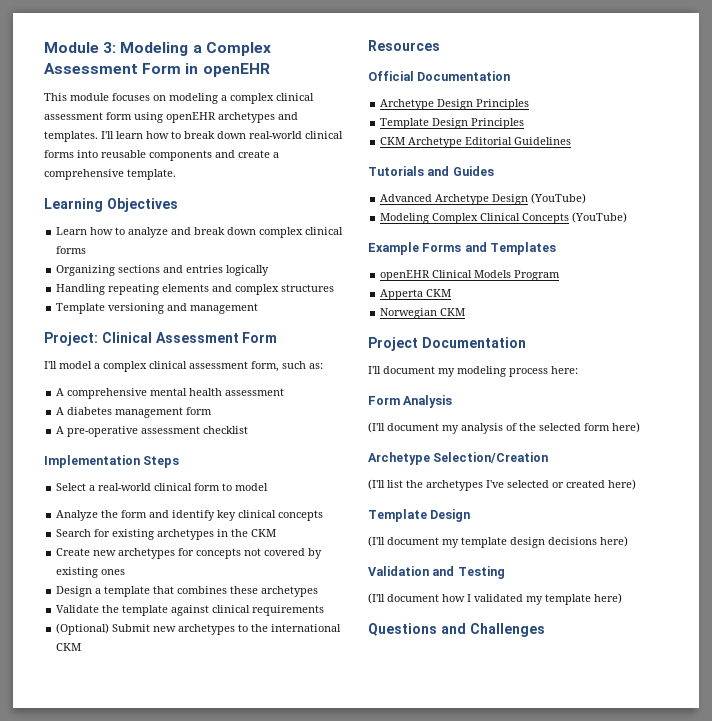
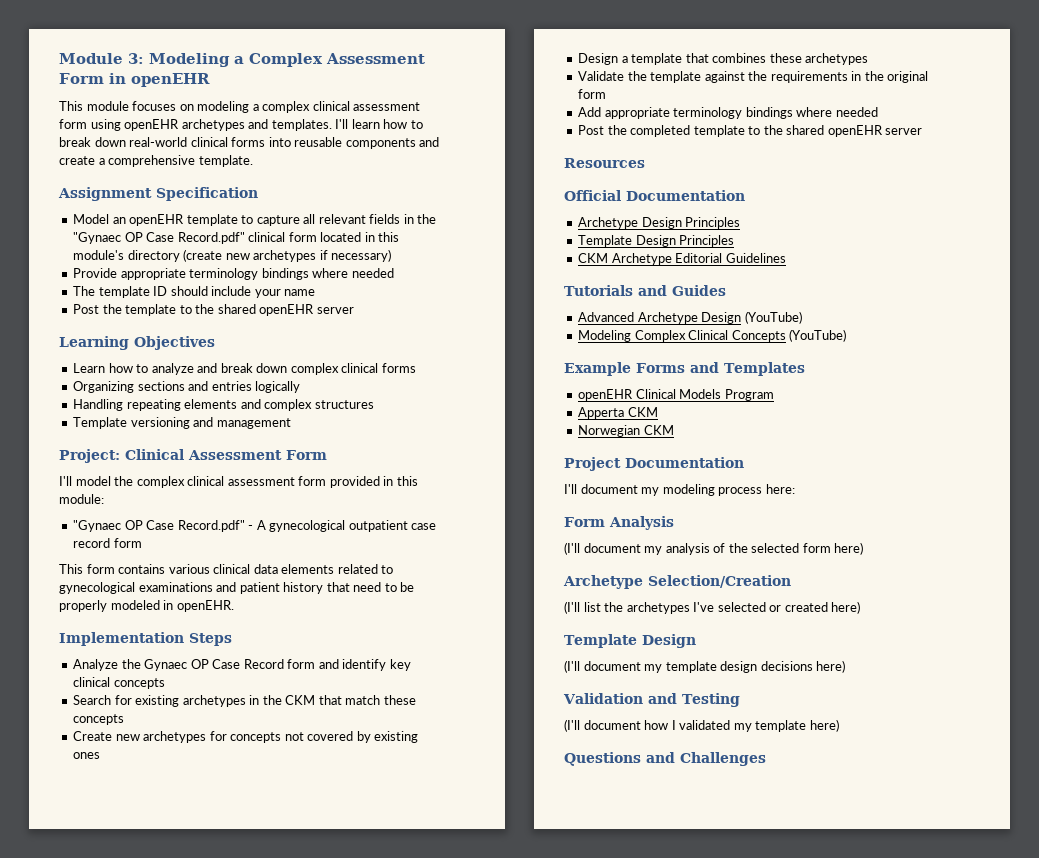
+ Assignment Specification
+ Model an openEHR template to capture all relevant fields in the "Gynaec OP Case Record.pdf" clinical form located in this module's directory (create new archetypes if necessary)
+ Provide appropriate terminology bindings where needed
+ The template ID should include your name
+ Post the template to the shared openEHR server
- I'll model a complex clinical assessment form, such as:
- A comprehensive mental health assessment
- A diabetes management form
- A pre-operative assessment checklist
+ I'll model the complex clinical assessment form provided in this module:
+ "Gynaec OP Case Record.pdf" - A gynecological outpatient case record form
+ This form contains various clinical data elements related to gynecological examinations and patient history that need to be properly modeled in openEHR.
  Implementation Steps
- Select a real-world clinical form to model
- Analyze the form and identify key clinical concepts
+ Analyze the Gynaec OP Case Record form and identify key clinical concepts
- Search for existing archetypes in the CKM
+ Search for existing archetypes in the CKM that match these concepts
- Validate the template against clinical requirements
- (Optional) Submit new archetypes to the international CKM
+ Validate the template against the requirements in the original form
+ Add appropriate terminology bindings where needed
+ Post the completed template to the shared openEHR server

